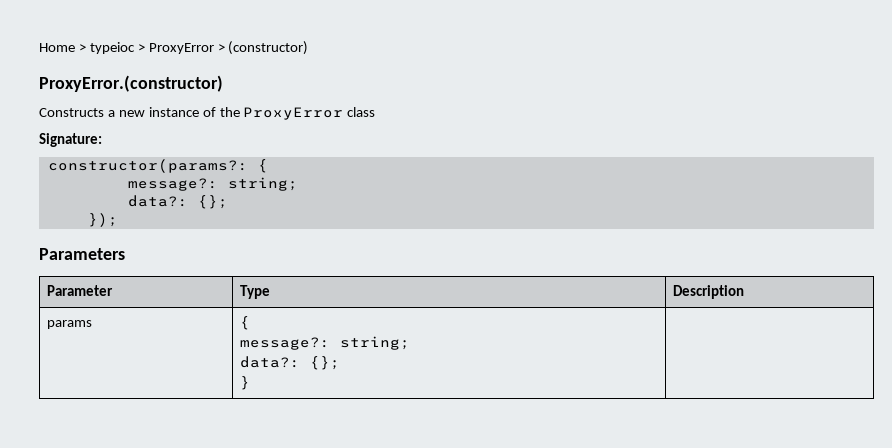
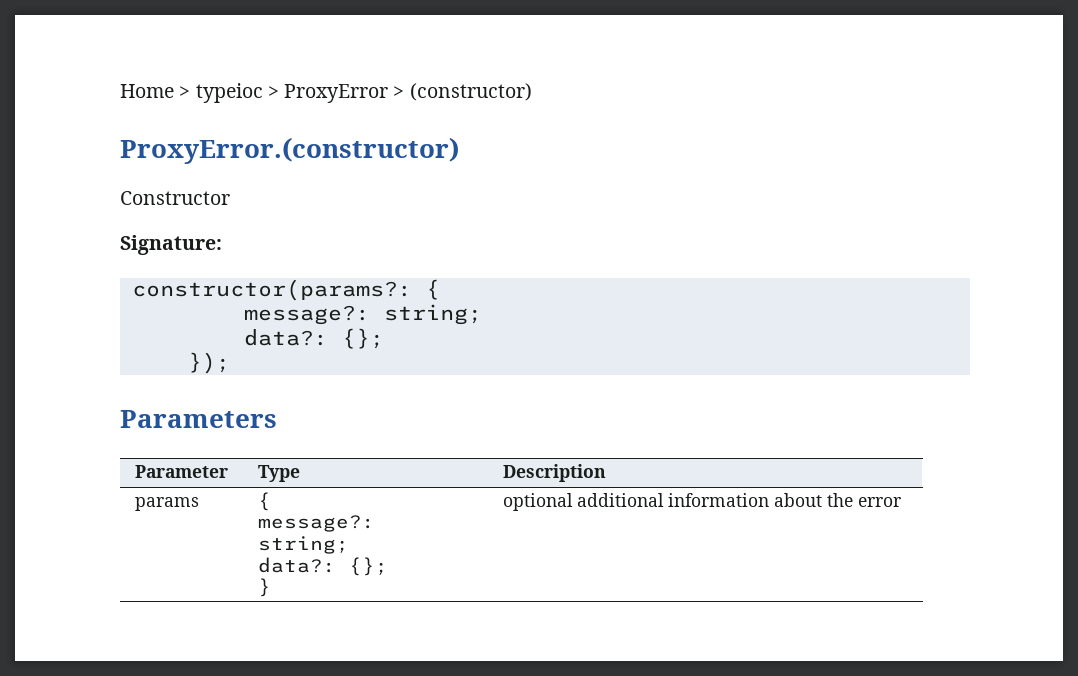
- Constructs a new instance of the ProxyError class
+ Constructor
  params | {
  message?: string;
  data?: {};
- } |
+ } | optional additional information about the error

